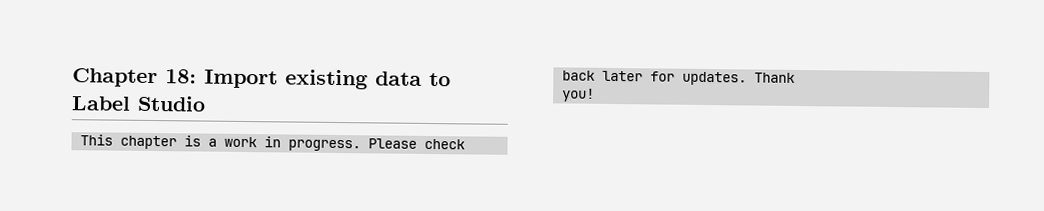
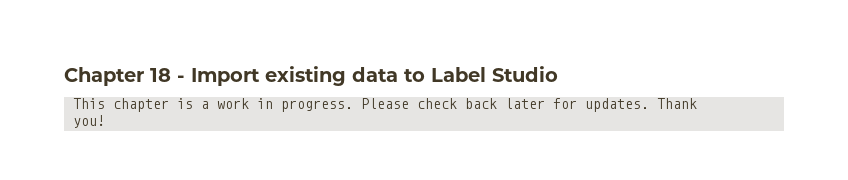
- Chapter 18: Import existing data to Label Studio
+ Chapter 18 - Import existing data to Label Studio

